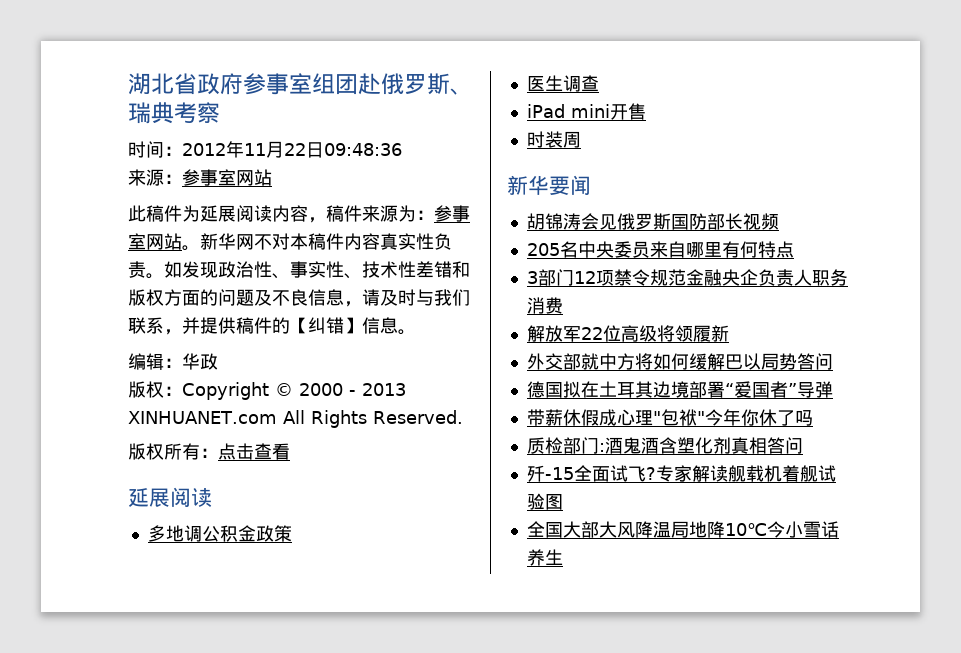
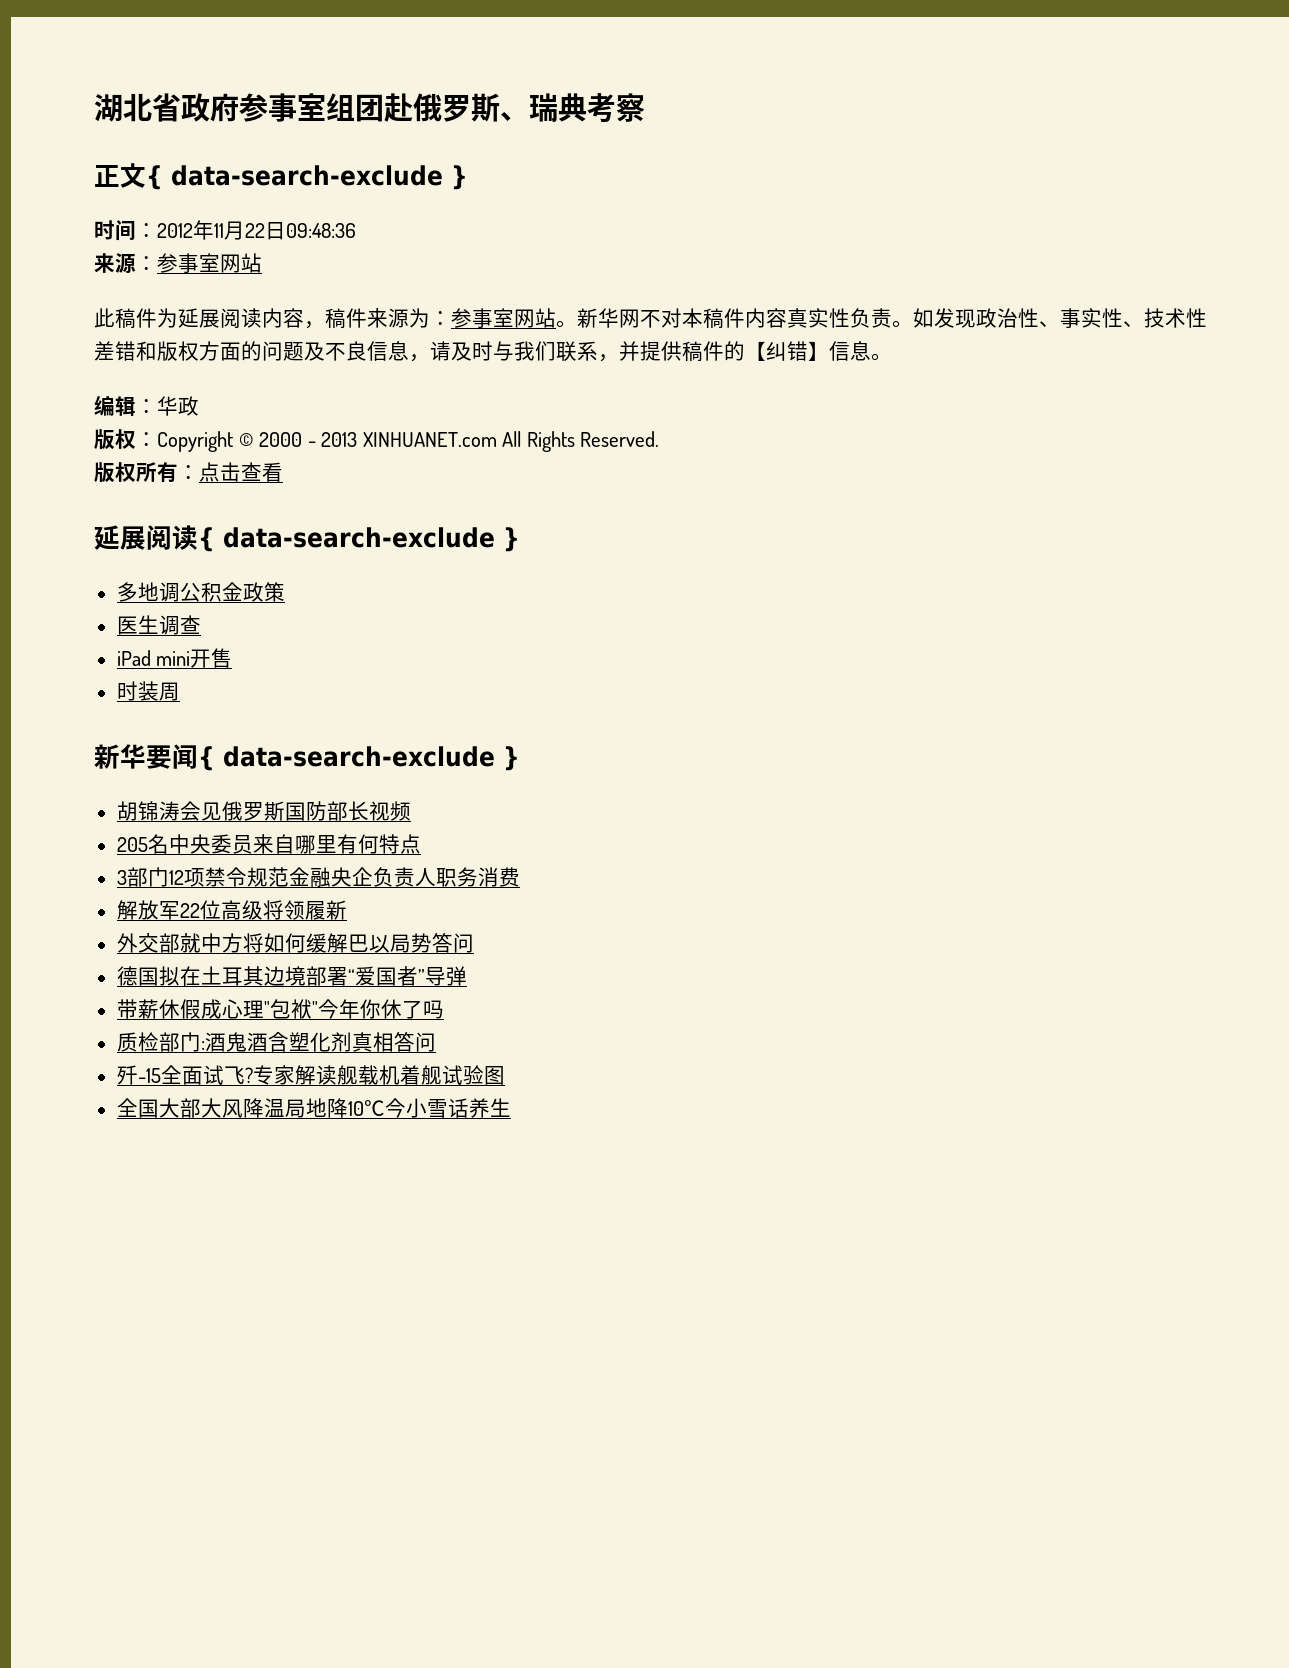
+ 正文{ data-search-exclude }
  版权所有：点击查看
- 延展阅读
+ 延展阅读{ data-search-exclude }
- 新华要闻
+ 新华要闻{ data-search-exclude }

